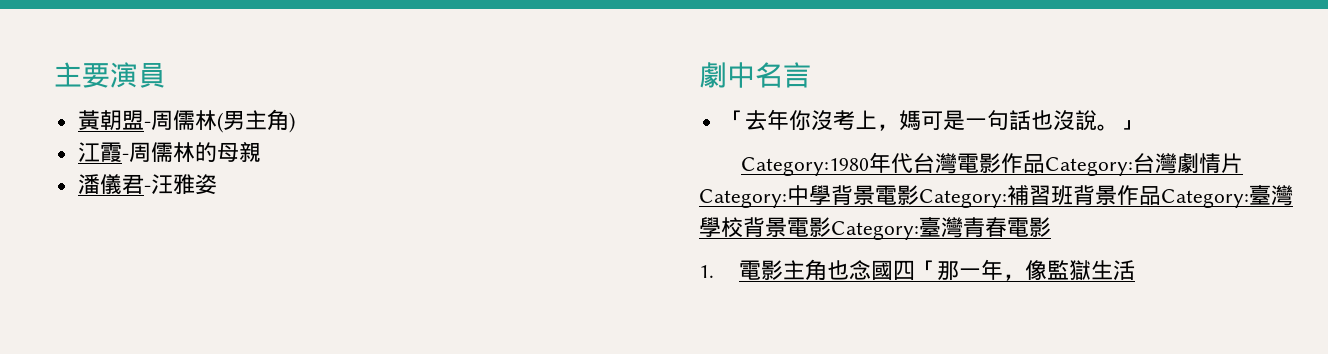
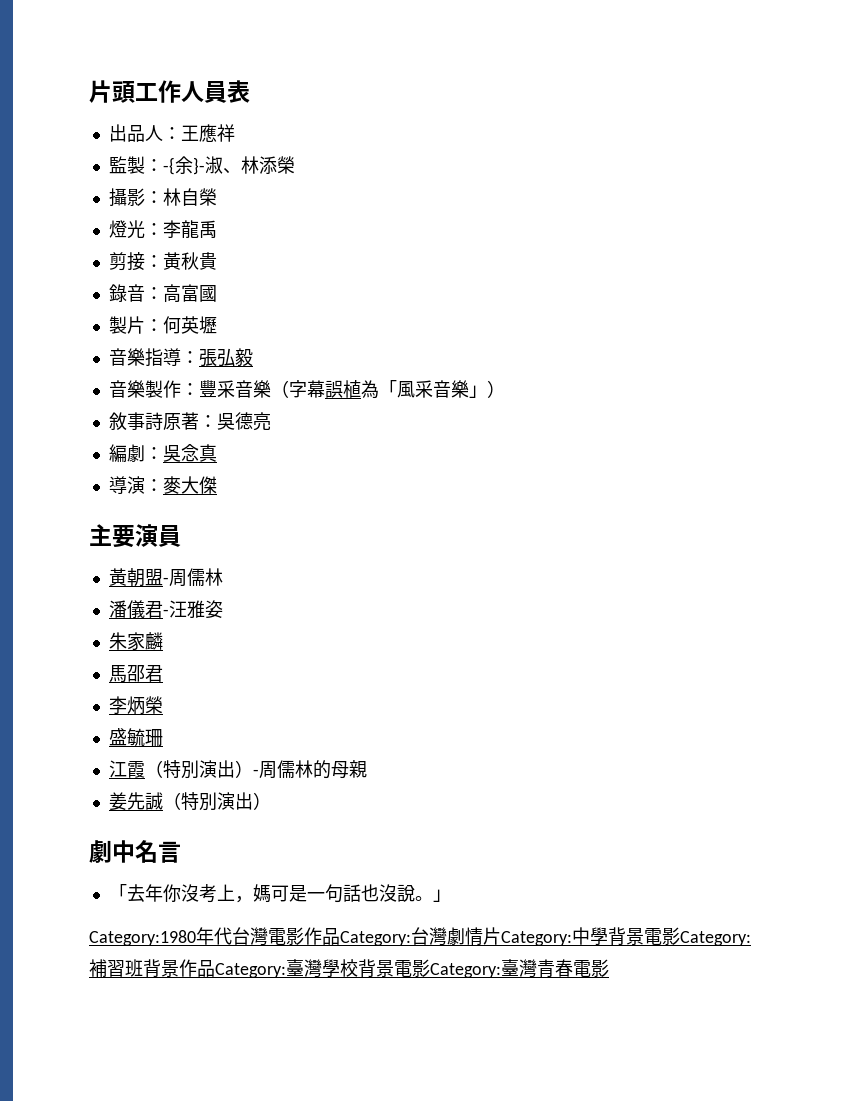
+ 片頭工作人員表
+ 出品人：王應祥
+ 監製：-{余}-淑、林添榮
+ 攝影：林自榮
+ 燈光：李龍禹
+ 剪接：黃秋貴
+ 錄音：高富國
+ 製片：何英壢
+ 音樂指導：張弘毅
+ 音樂製作：豐采音樂（字幕誤植為「風采音樂」）
+ 敘事詩原著：吳德亮
+ 編劇：吳念真
+ 導演：麥大傑
- 黃朝盟-周儒林(男主角)
- 江霞-周儒林的母親
+ 黃朝盟-周儒林
+ 潘儀君-汪雅姿
+ 朱家麟
+ 馬邵君
+ 李炳榮
+ 盛毓珊
+ 江霞（特別演出）-周儒林的母親
- 潘儀君-汪雅姿
+ 姜先誠（特別演出）
- 1.電影主角也念國四「那一年，像監獄生活

